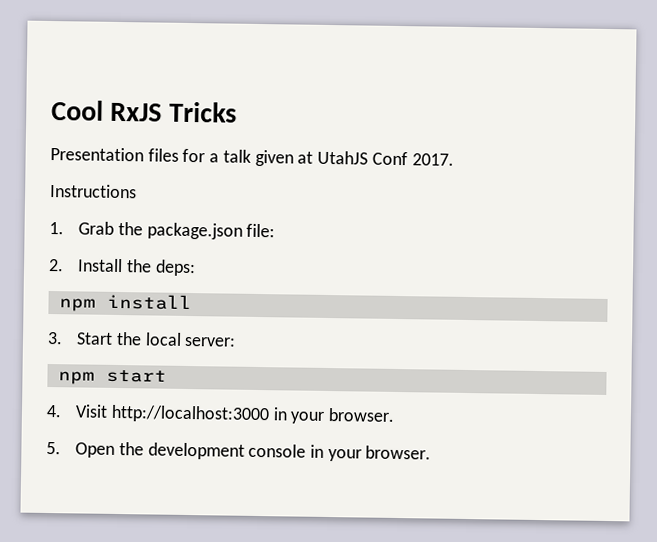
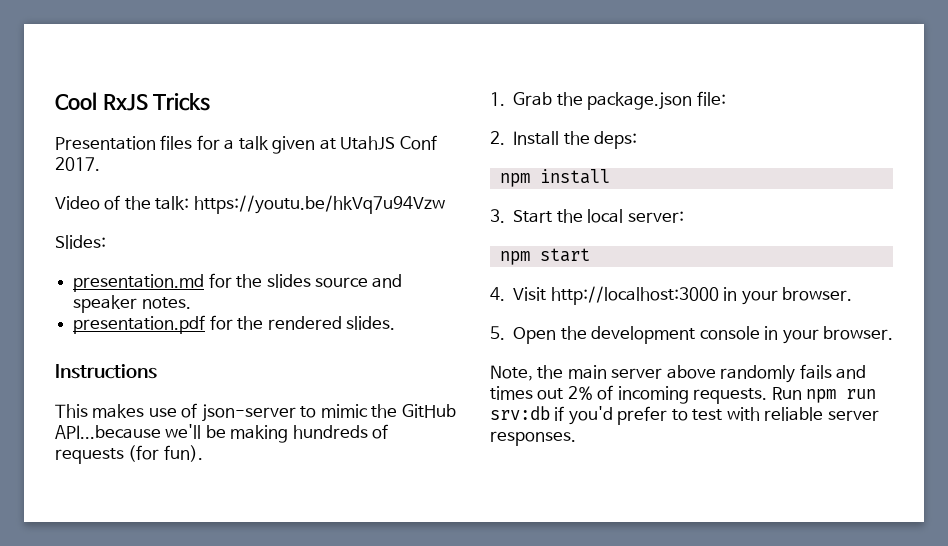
+ Video of the talk: https://youtu.be/hkVq7u94Vzw
+ Slides:
+ presentation.md for the slides source and speaker notes.
+ presentation.pdf for the rendered slides.
  Instructions
+ This makes use of json-server to mimic the GitHub API...because we'll be making hundreds of requests (for fun).
+ Note, the main server above randomly fails and times out 2% of incoming requests. Run npm run srv:db if you'd prefer to test with reliable server responses.

